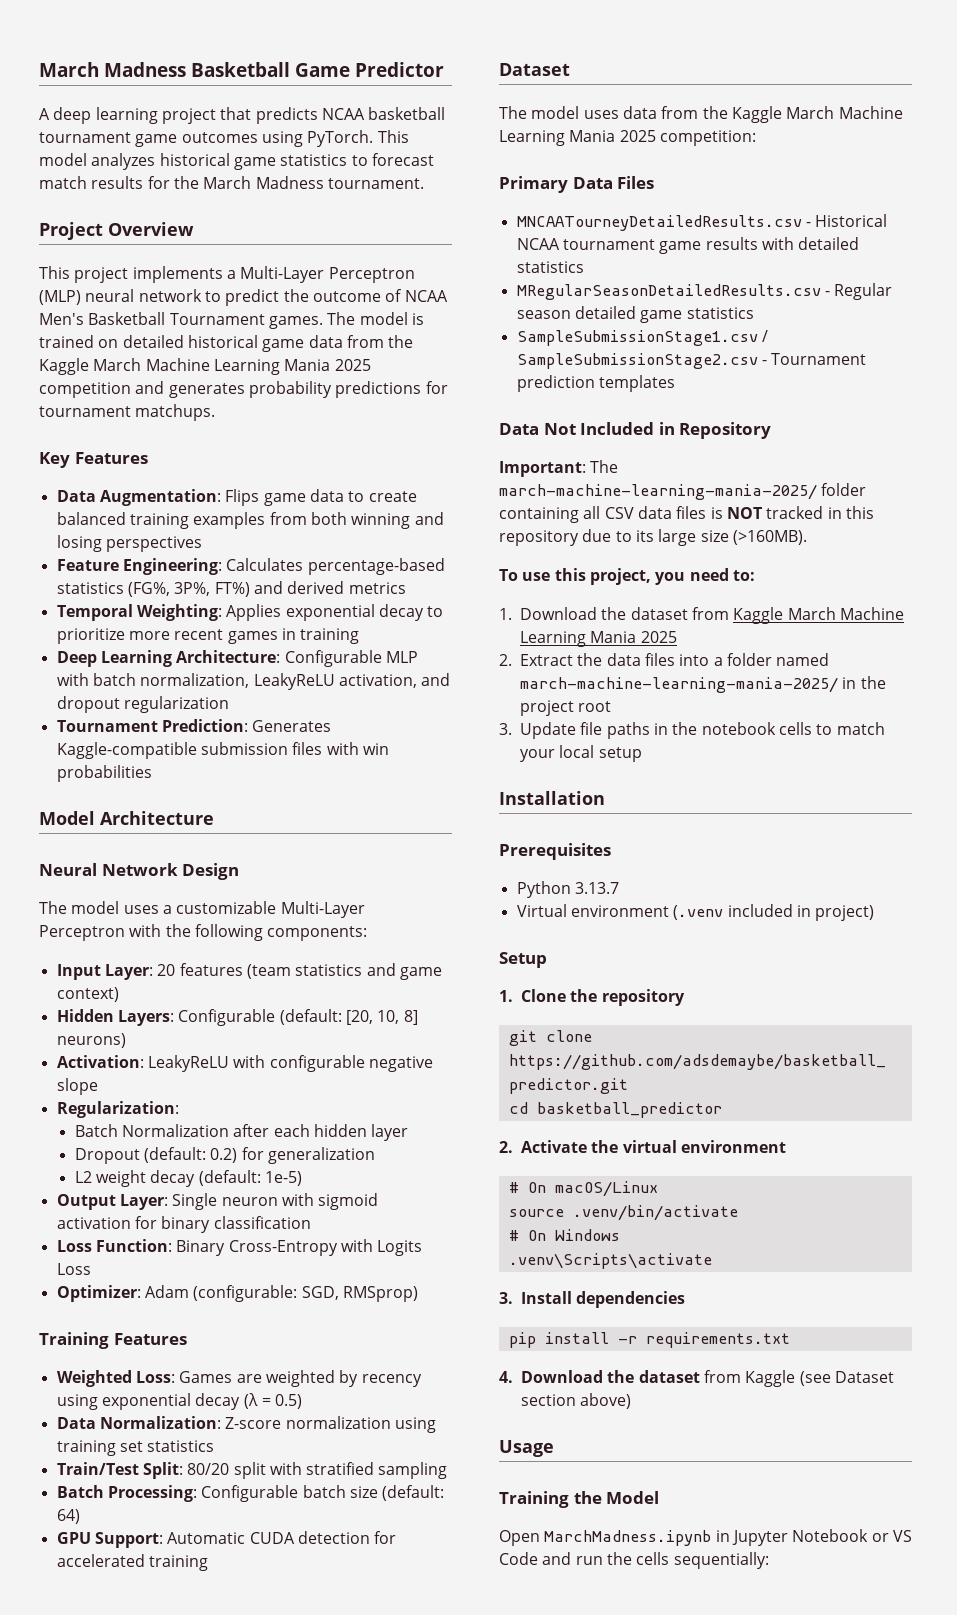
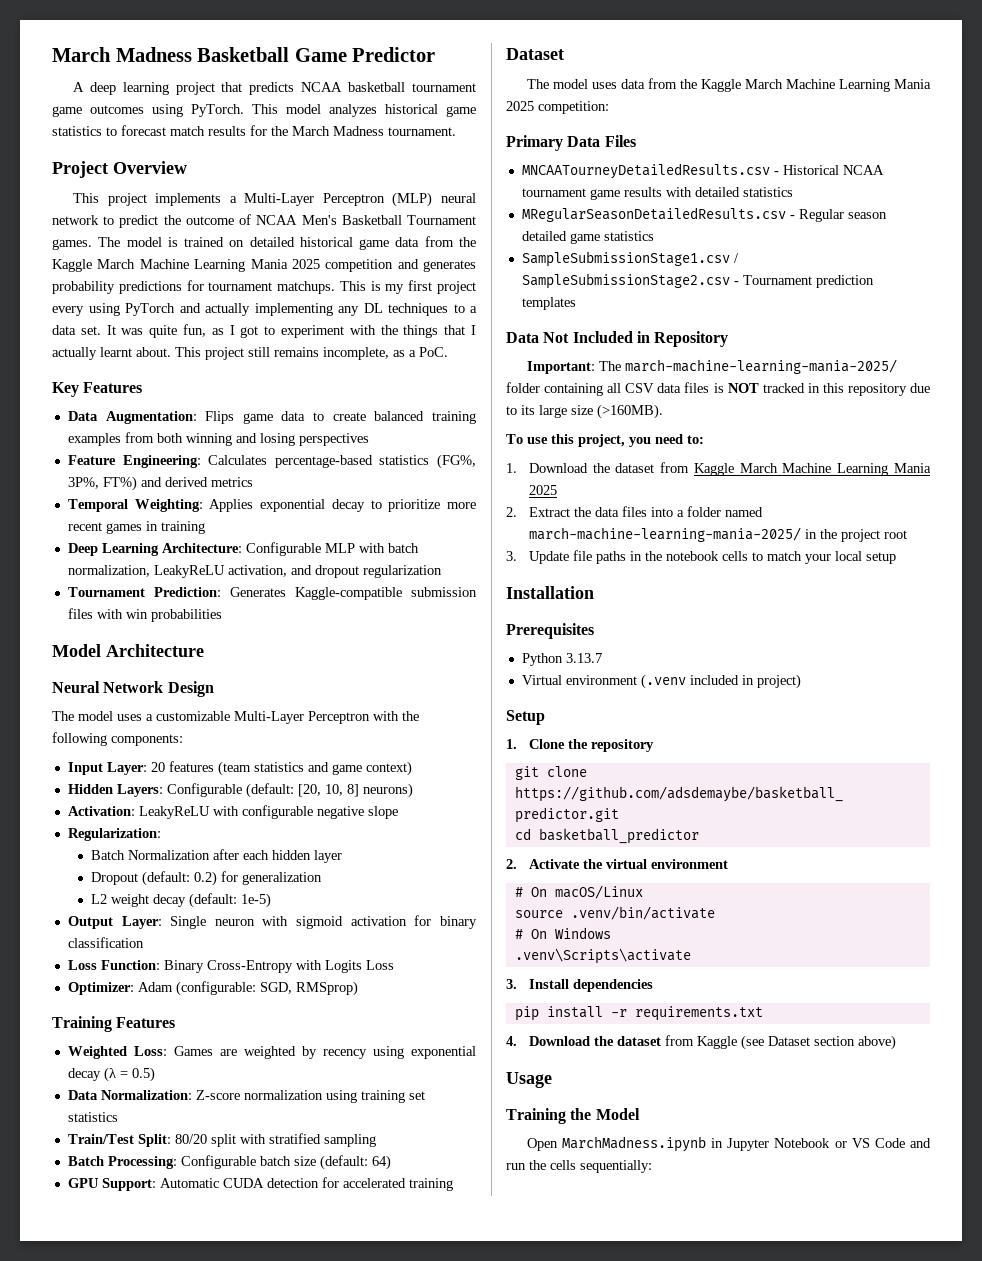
+ This is my first project every using PyTorch and actually implementing any DL techniques to a data set. It was quite fun, as I got to experiment with the things that I actually learnt about. This project still remains incomplete, as a PoC.

